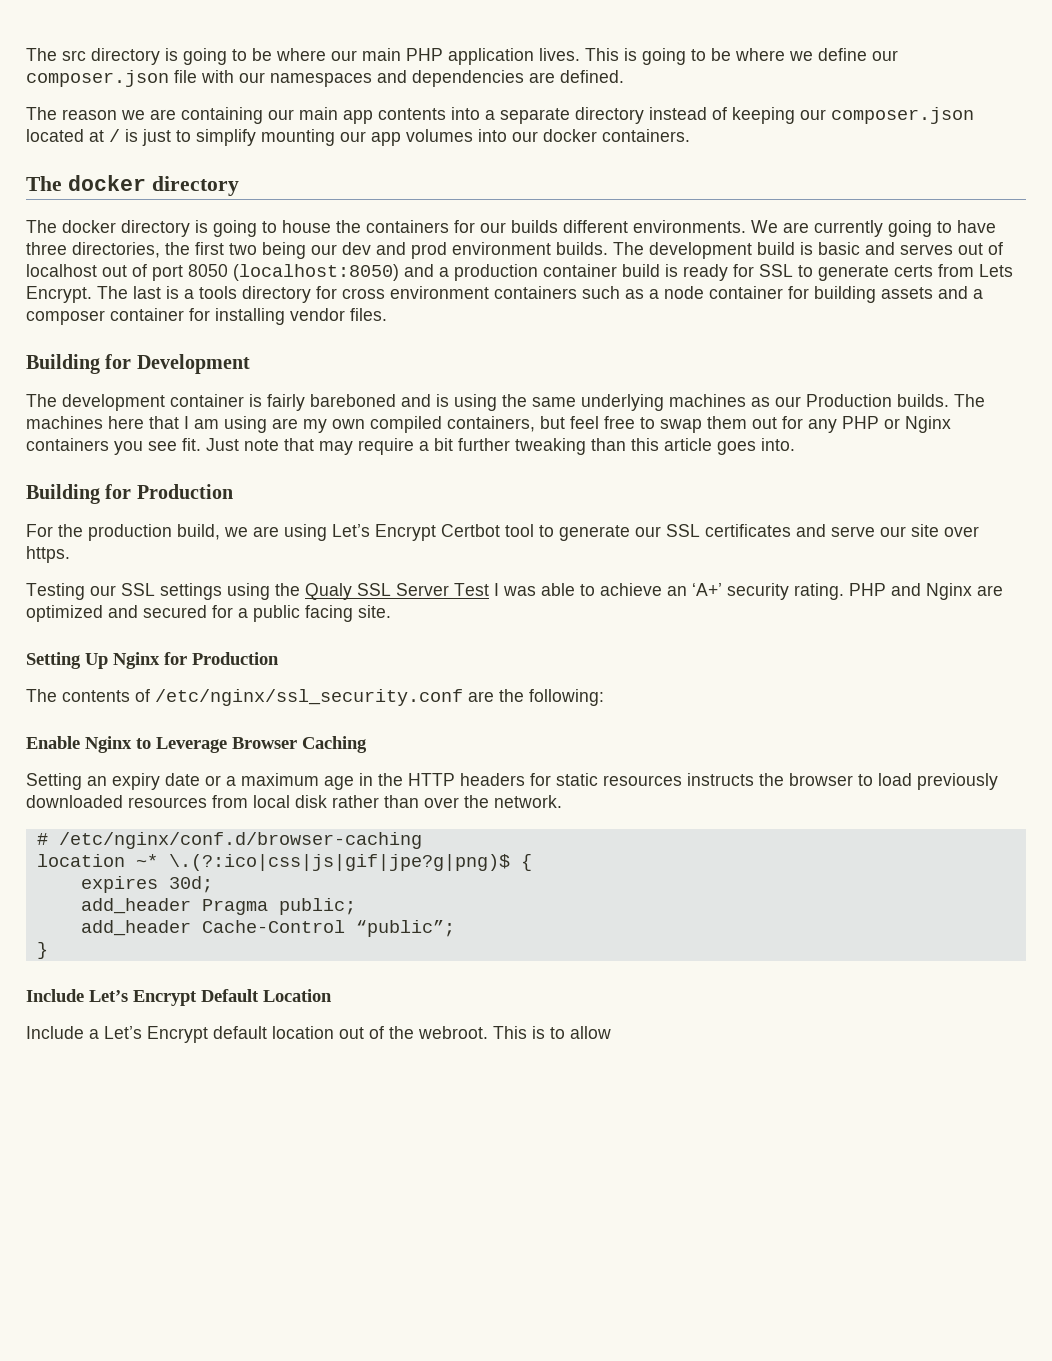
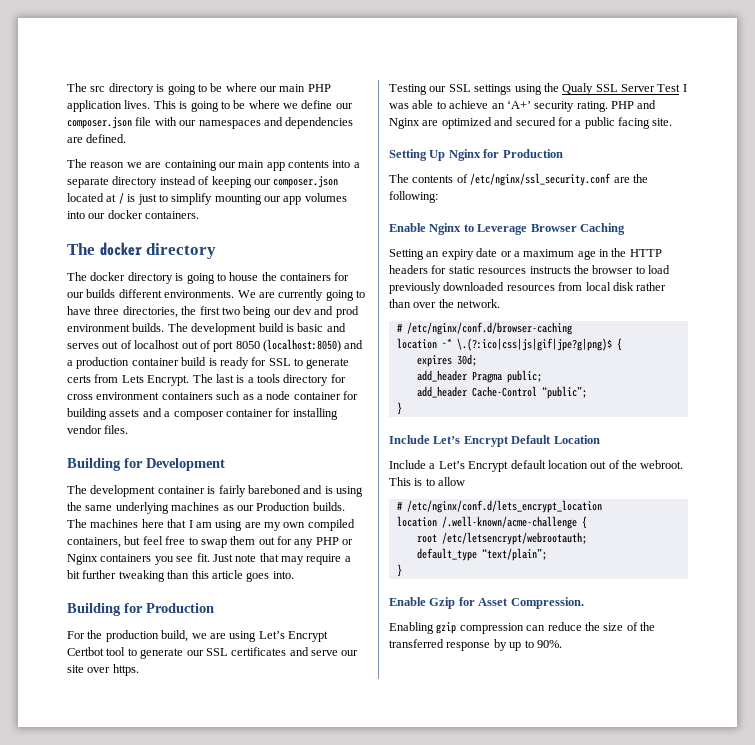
+ # /etc/nginx/conf.d/lets_encrypt_location
+ location /.well-known/acme-challenge {
+ root /etc/letsencrypt/webrootauth;
+ default_type “text/plain”;
+ }
+ Enable Gzip for Asset Compression.
+ Enabling gzip compression can reduce the size of the transferred response by up to 90%.

